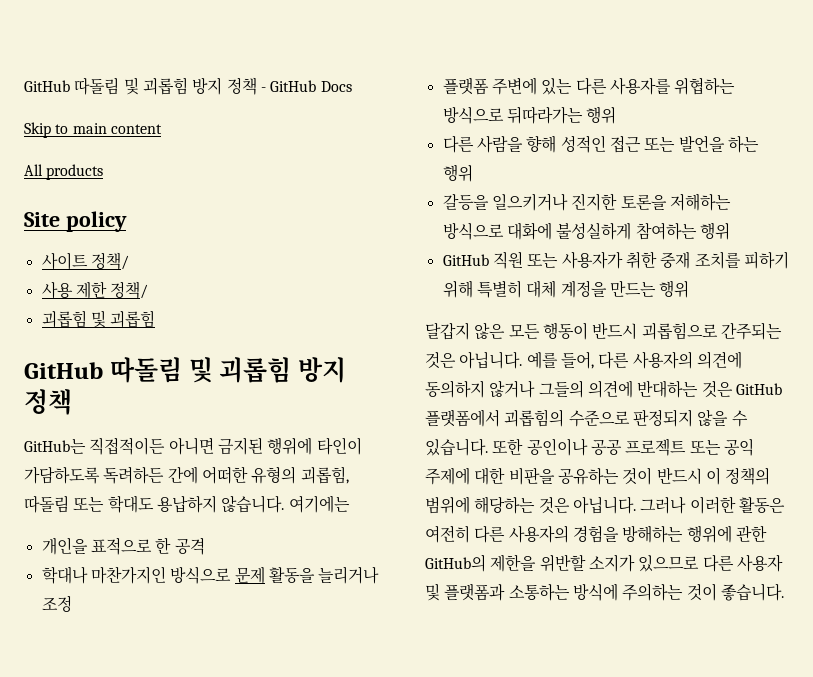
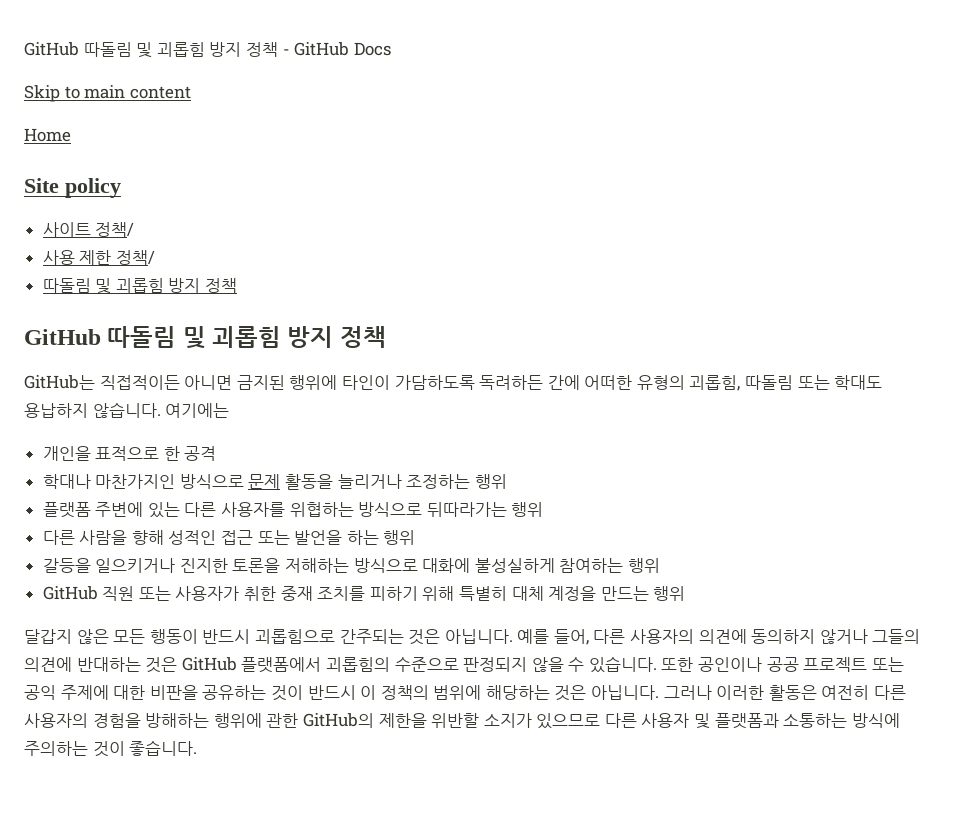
- All products
+ Home
  사용 제한 정책/
- 괴롭힘 및 괴롭힘
+ 따돌림 및 괴롭힘 방지 정책
- 학대나 마찬가지인 방식으로 문제 활동을 늘리거나 조정
+ 학대나 마찬가지인 방식으로 문제 활동을 늘리거나 조정하는 행위

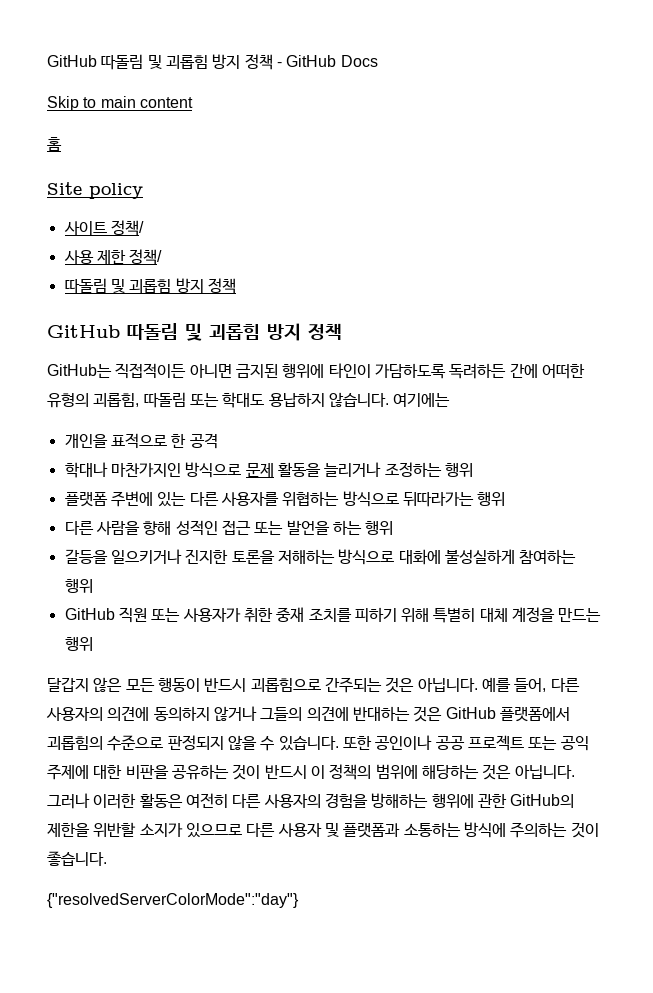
- Home
+ 홈
+ {"resolvedServerColorMode":"day"}

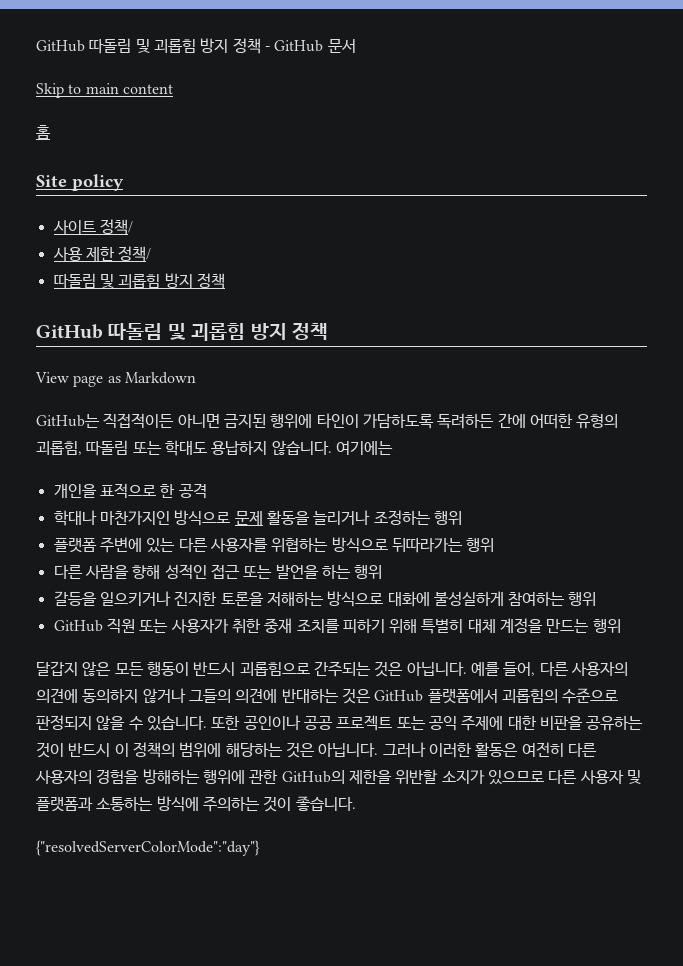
- GitHub 따돌림 및 괴롭힘 방지 정책 - GitHub Docs
+ GitHub 따돌림 및 괴롭힘 방지 정책 - GitHub 문서
+ View page as Markdown

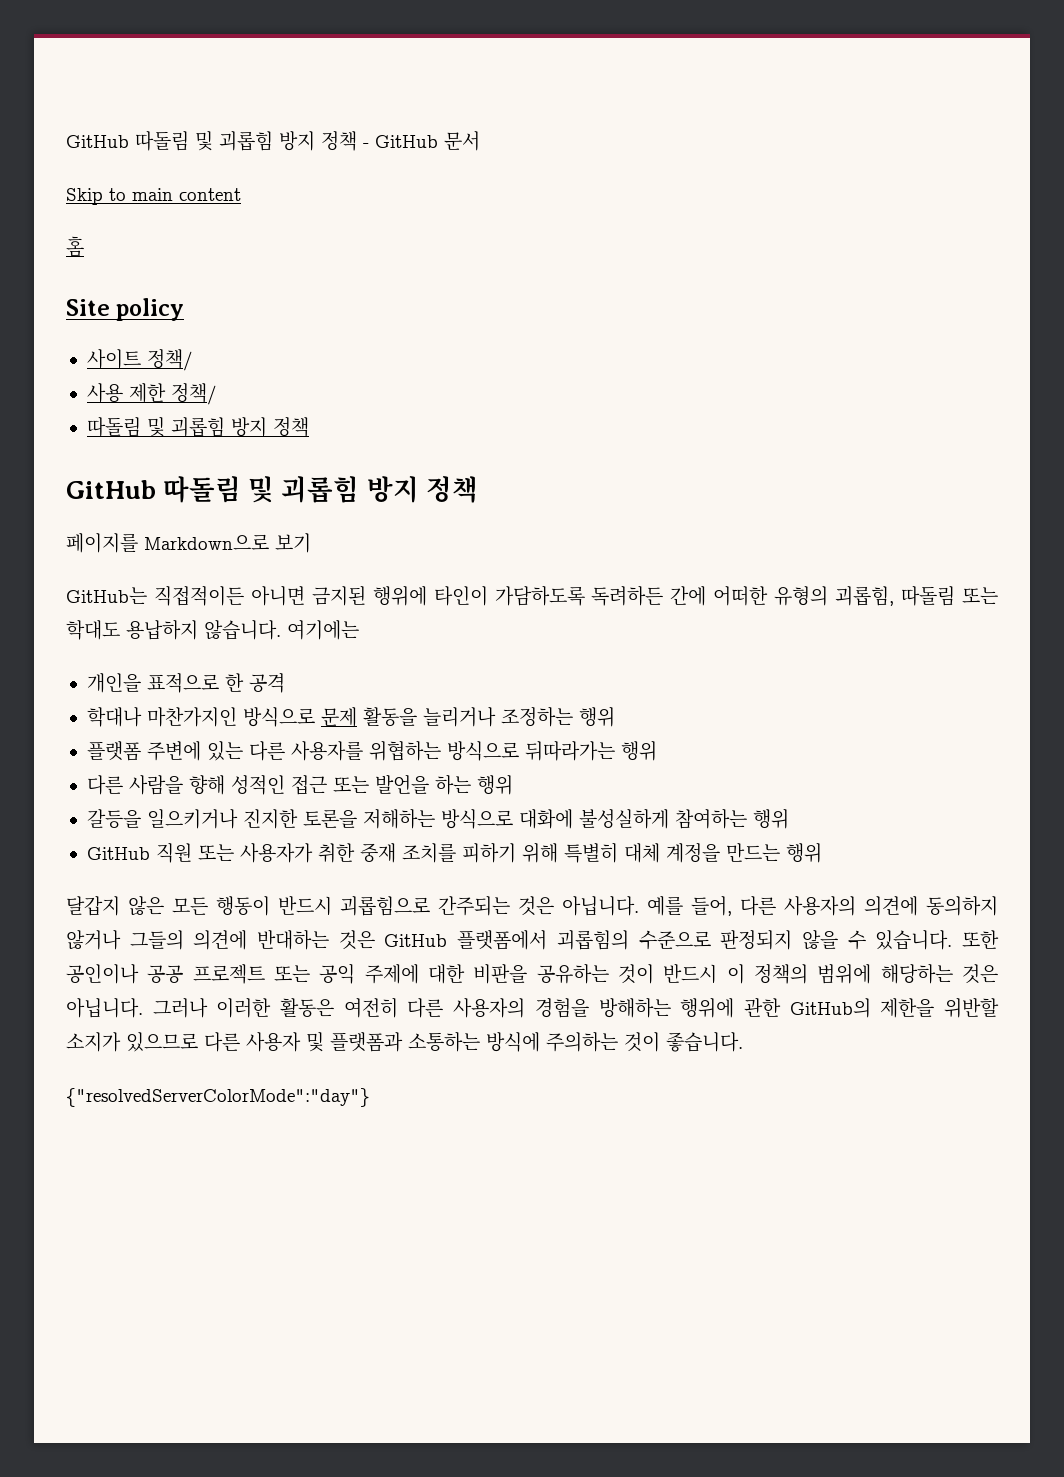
- View page as Markdown
+ 페이지를 Markdown으로 보기

